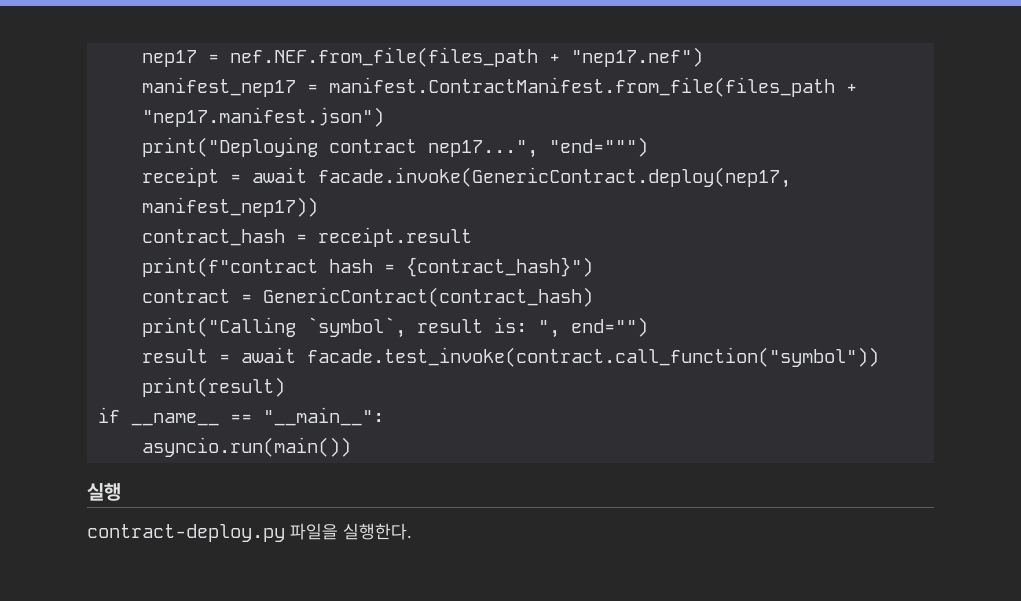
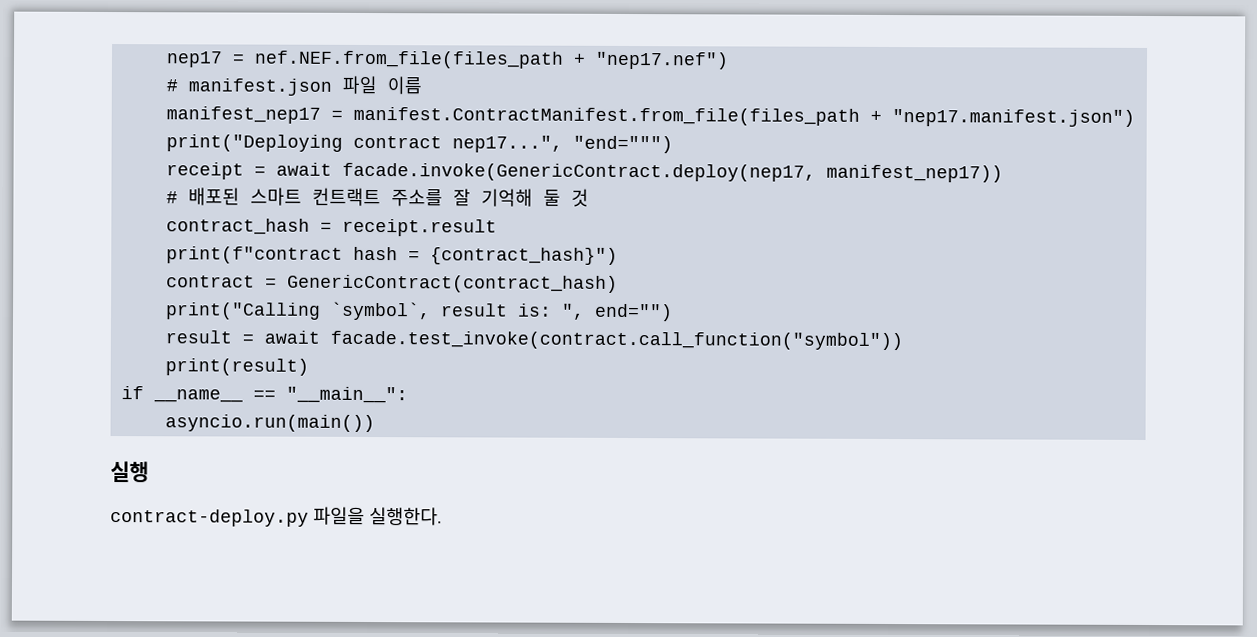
+ # manifest.json 파일 이름
+ # 배포된 스마트 컨트랙트 주소를 잘 기억해 둘 것

